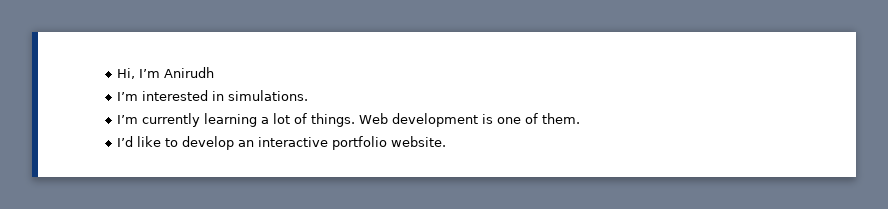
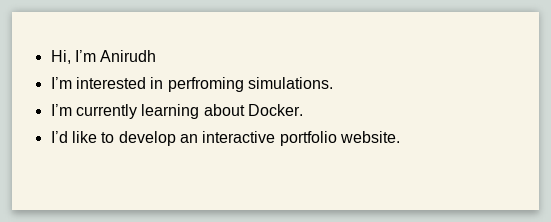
- I’m interested in simulations.
+ I’m interested in perfroming simulations.
- I’m currently learning a lot of things. Web development is one of them.
+ I’m currently learning about Docker.

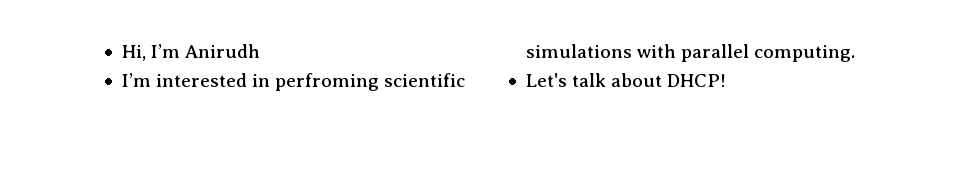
- I’m interested in perfroming simulations.
- I’m currently learning about Docker.
- I’d like to develop an interactive portfolio website.
+ I’m interested in perfroming scientific simulations with parallel computing.
+ Let's talk about DHCP!

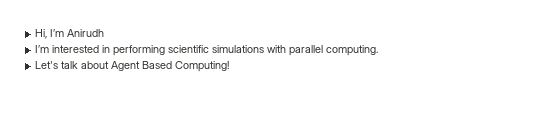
- I’m interested in perfroming scientific simulations with parallel computing.
+ I’m interested in performing scientific simulations with parallel computing.
- Let's talk about DHCP!
+ Let's talk about Agent Based Computing!

